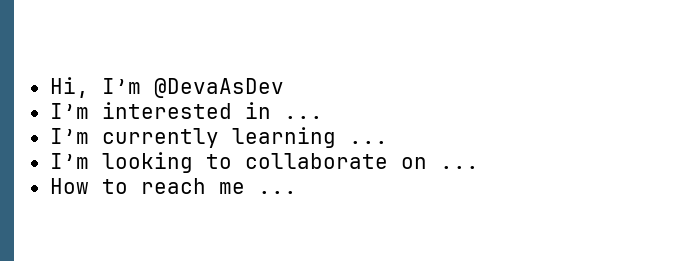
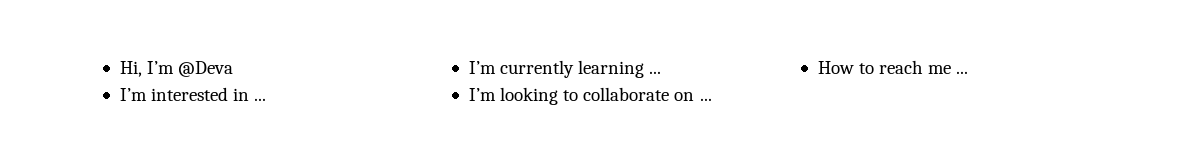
- Hi, I’m @DevaAsDev
+ Hi, I’m @Deva

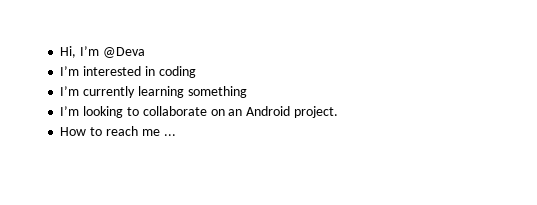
- I’m interested in ...
+ I’m interested in coding
- I’m currently learning ...
+ I’m currently learning something
- I’m looking to collaborate on ...
+ I’m looking to collaborate on an Android project.

